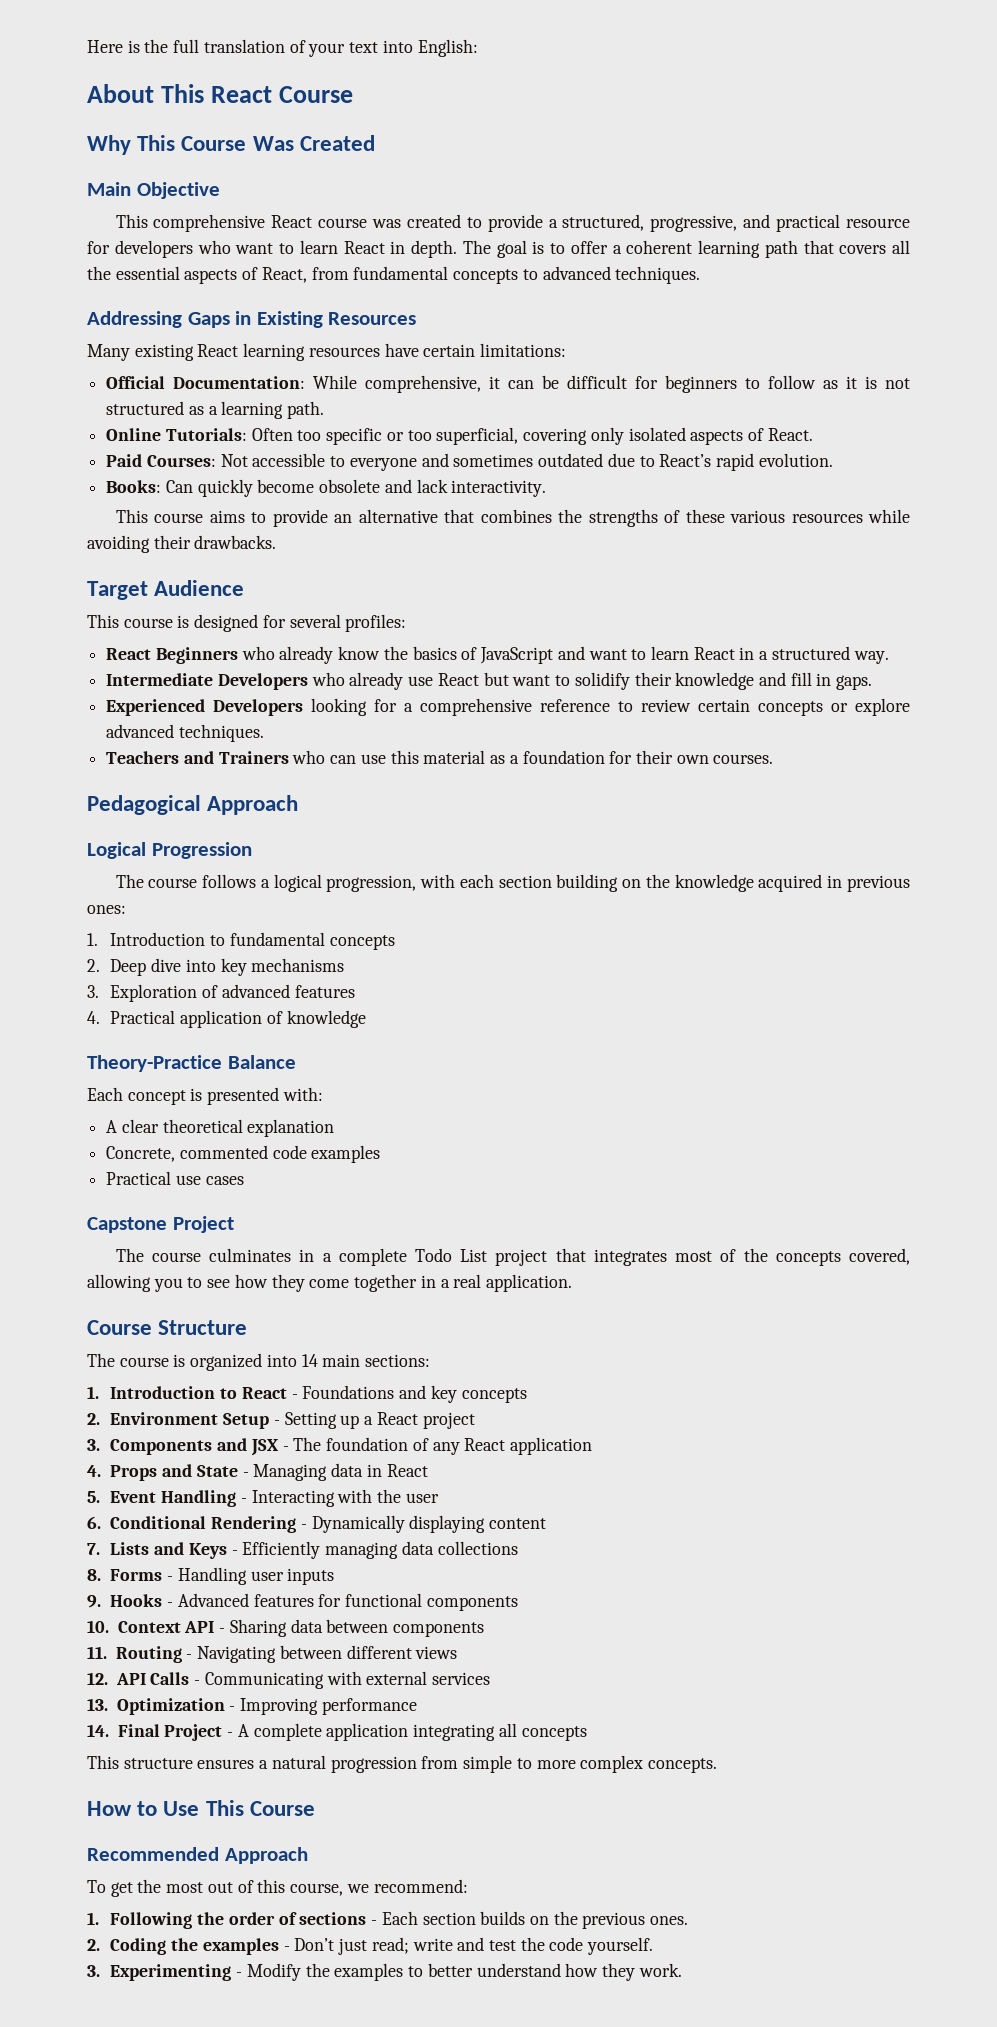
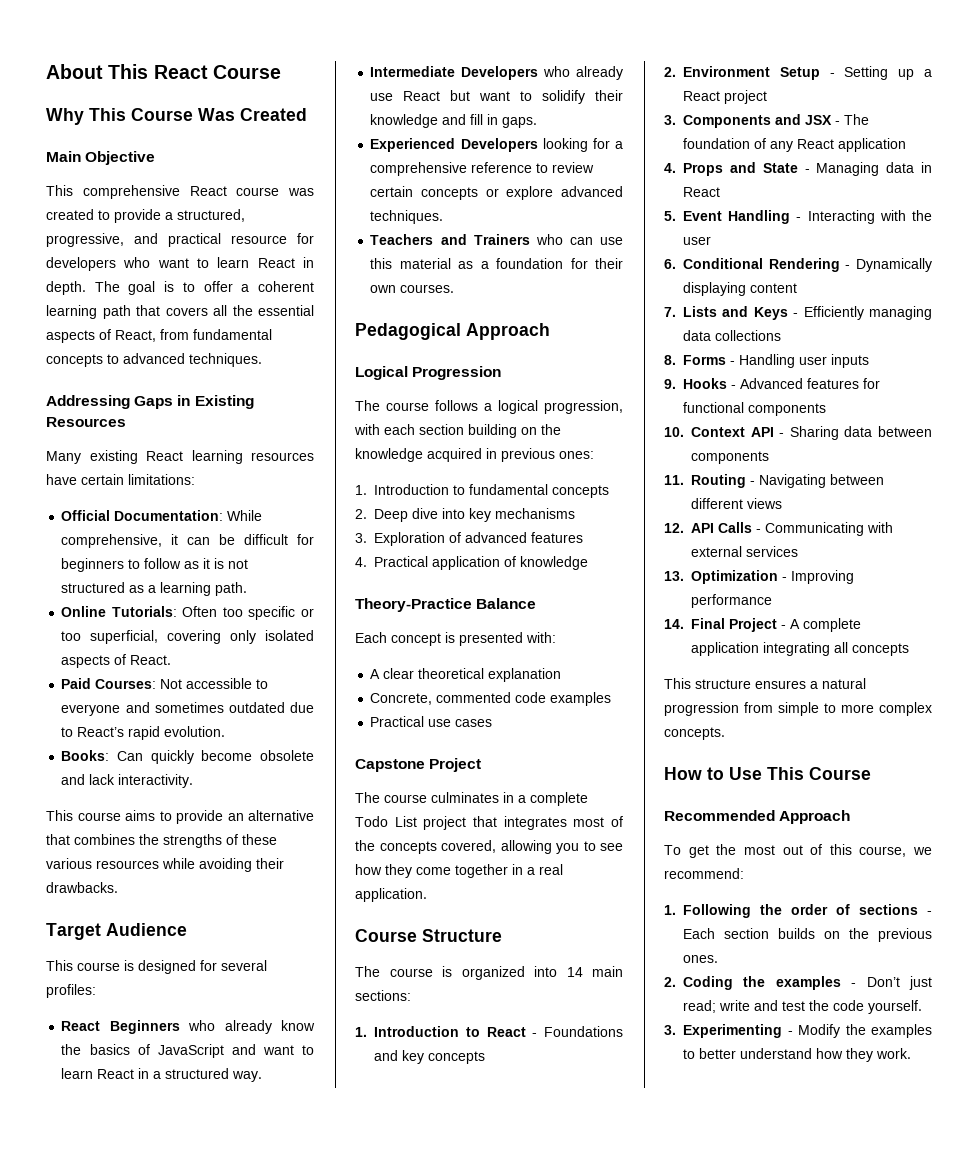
- Here is the full translation of your text into English:

